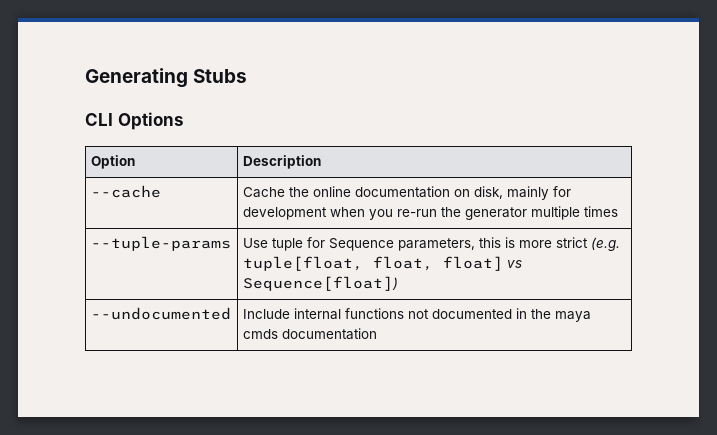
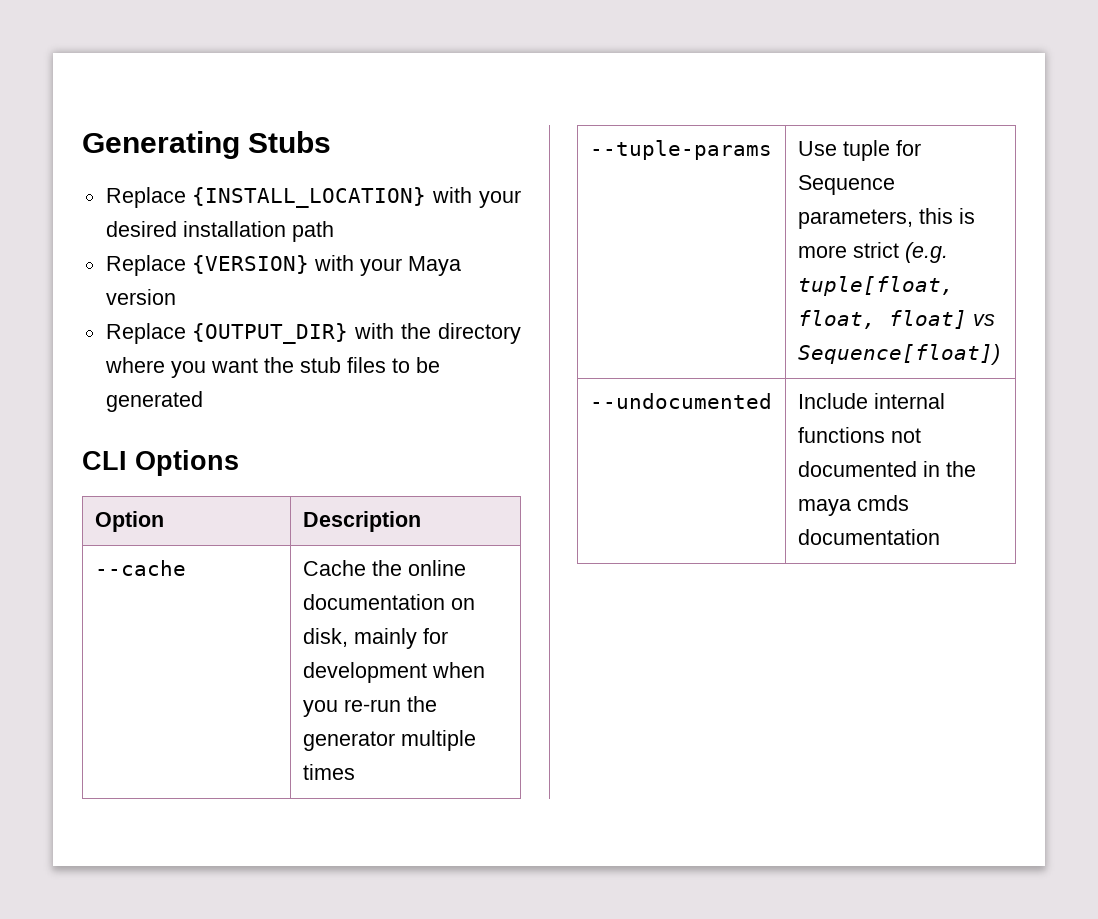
+ Replace {INSTALL_LOCATION} with your desired installation path
+ Replace {VERSION} with your Maya version
+ Replace {OUTPUT_DIR} with the directory where you want the stub files to be generated

